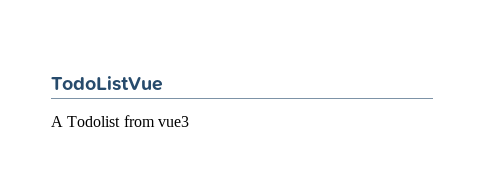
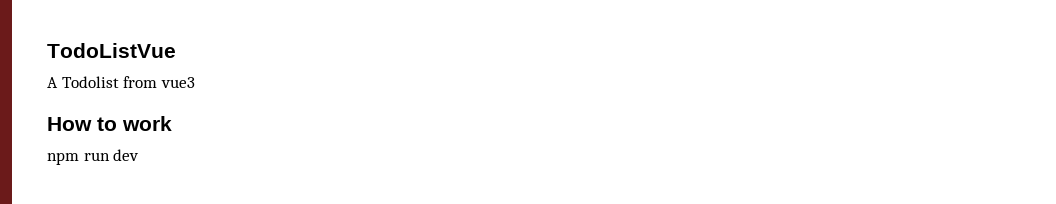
+ How to work
+ npm run dev

